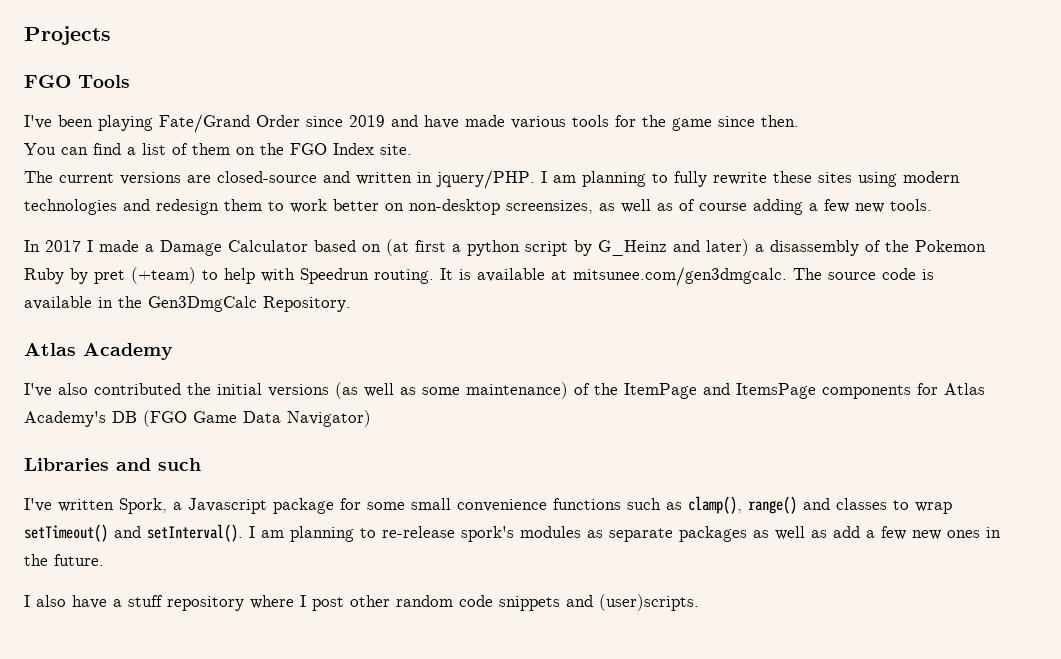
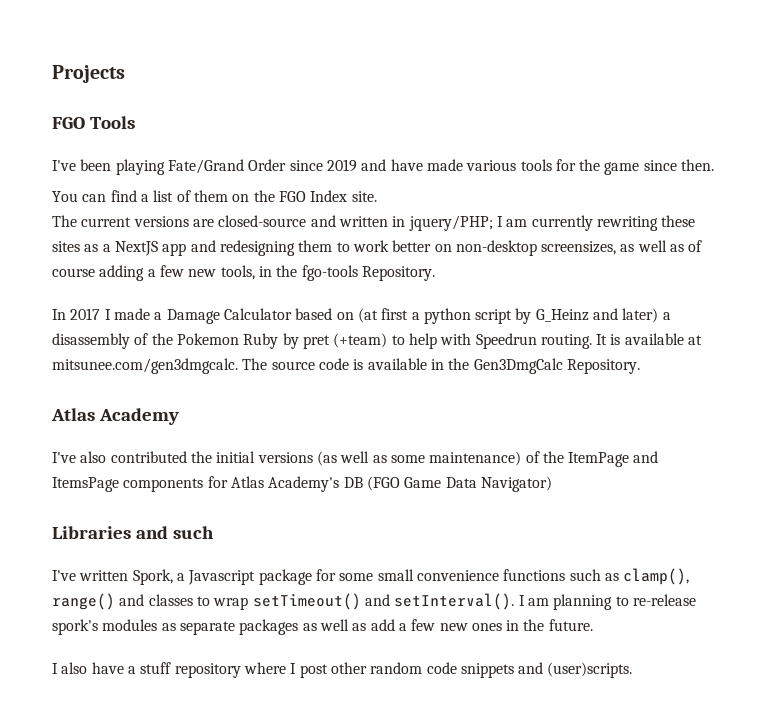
- The current versions are closed-source and written in jquery/PHP. I am planning to fully rewrite these sites using modern technologies and redesign them to work better on non-desktop screensizes, as well as of course adding a few new tools.
+ The current versions are closed-source and written in jquery/PHP; I am currently rewriting these sites as a NextJS app and redesigning them to work better on non-desktop screensizes, as well as of course adding a few new tools, in the fgo-tools Repository.

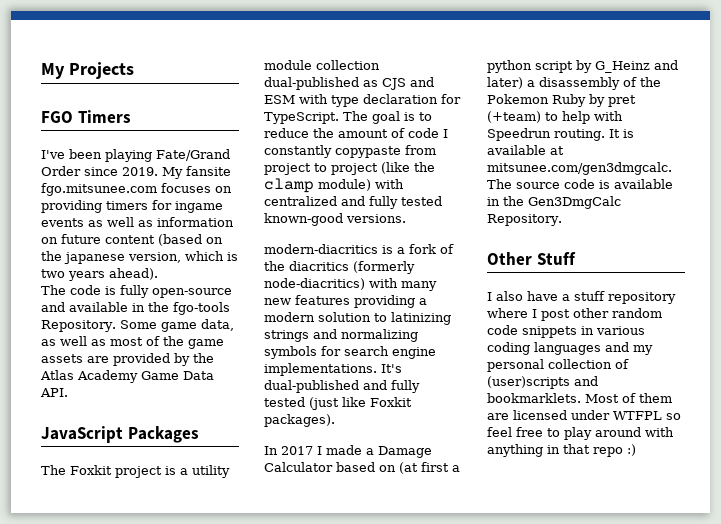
- Projects
+ My Projects
- FGO Tools
+ FGO Timers
- I've been playing Fate/Grand Order since 2019 and have made various tools for the game since then.
- You can find a list of them on the FGO Index site.
- The current versions are closed-source and written in jquery/PHP; I am currently rewriting these sites as a NextJS app and redesigning them to work better on non-desktop screensizes, as well as of course adding a few new tools, in the fgo-tools Repository.
+ I've been playing Fate/Grand Order since 2019. My fansite fgo.mitsunee.com focuses on providing timers for ingame events as well as information on future content (based on the japanese version, which is two years ahead).
+ The code is fully open-source and available in the fgo-tools Repository. Some game data, as well as most of the game assets are provided by the Atlas Academy Game Data API.
+ JavaScript Packages
+ The Foxkit project is a utility module collection dual-published as CJS and ESM with type declaration for TypeScript. The goal is to reduce the amount of code I constantly copypaste from project to project (like the clamp module) with centralized and fully tested known-good versions.
+ modern-diacritics is a fork of the diacritics (formerly node-diacritics) with many new features providing a modern solution to latinizing strings and normalizing symbols for search engine implementations. It's dual-published and fully tested (just like Foxkit packages).
- Atlas Academy
- I've also contributed the initial versions (as well as some maintenance) of the ItemPage and ItemsPage components for Atlas Academy's DB (FGO Game Data Navigator)
- Libraries and such
- I've written Spork, a Javascript package for some small convenience functions such as clamp(), range() and classes to wrap setTimeout() and setInterval(). I am planning to re-release spork's modules as separate packages as well as add a few new ones in the future.
+ Other Stuff
- I also have a stuff repository where I post other random code snippets and (user)scripts.
+ I also have a stuff repository where I post other random code snippets in various coding languages and my personal collection of (user)scripts and bookmarklets. Most of them are licensed under WTFPL so feel free to play around with anything in that repo :)

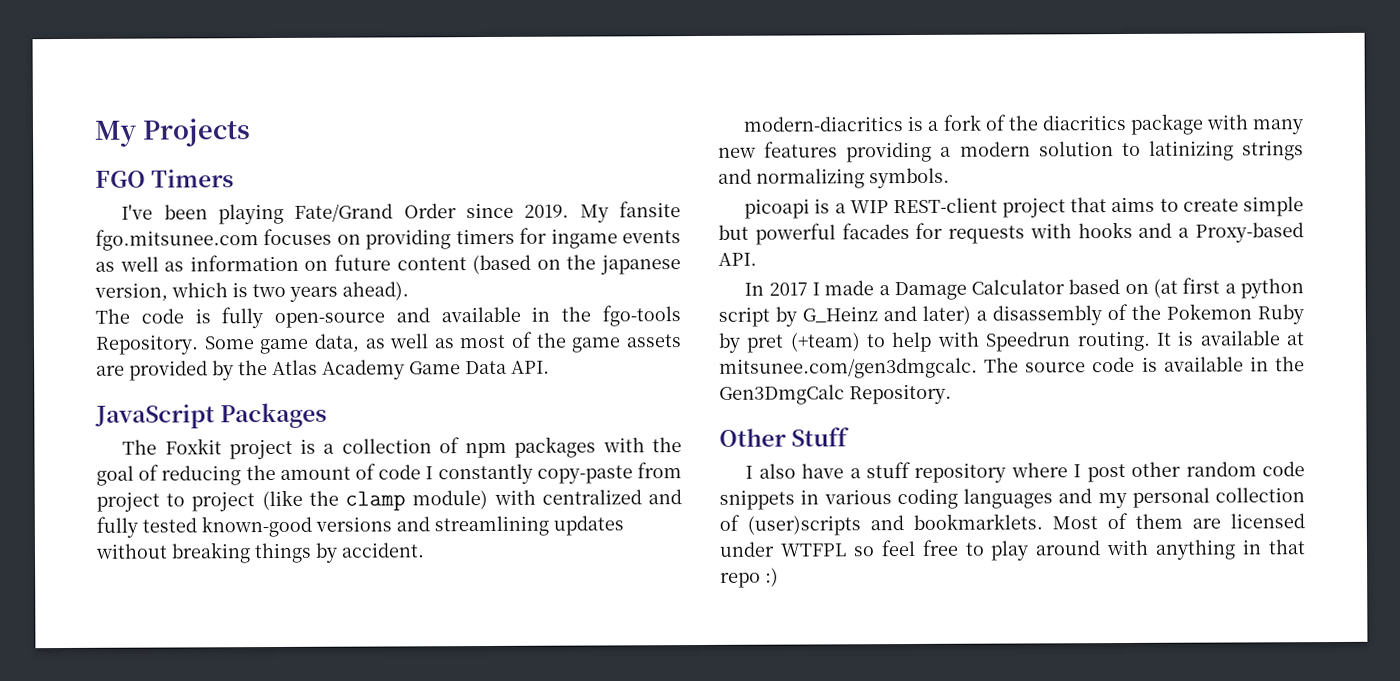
- The Foxkit project is a utility module collection dual-published as CJS and ESM with type declaration for TypeScript. The goal is to reduce the amount of code I constantly copypaste from project to project (like the clamp module) with centralized and fully tested known-good versions.
+ The Foxkit project is a collection of npm packages with the goal of reducing the amount of code I constantly copy-paste from project to project (like the clamp module) with centralized and fully tested known-good versions and streamlining updates without breaking things by accident.
- modern-diacritics is a fork of the diacritics (formerly node-diacritics) with many new features providing a modern solution to latinizing strings and normalizing symbols for search engine implementations. It's dual-published and fully tested (just like Foxkit packages).
+ modern-diacritics is a fork of the diacritics package with many new features providing a modern solution to latinizing strings and normalizing symbols.
+ picoapi is a WIP REST-client project that aims to create simple but powerful facades for requests with hooks and a Proxy-based API.

